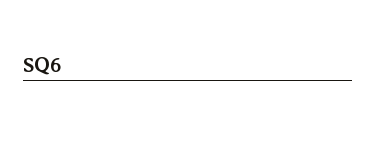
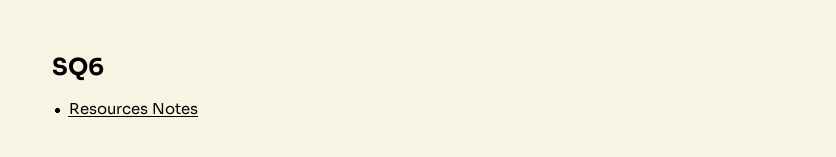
+ Resources Notes

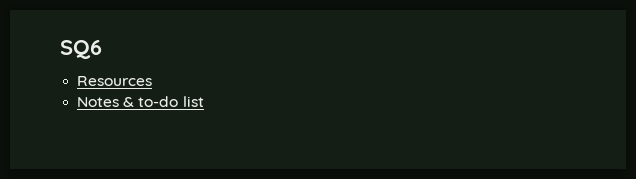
- Resources Notes
+ Resources
+ Notes & to-do list

